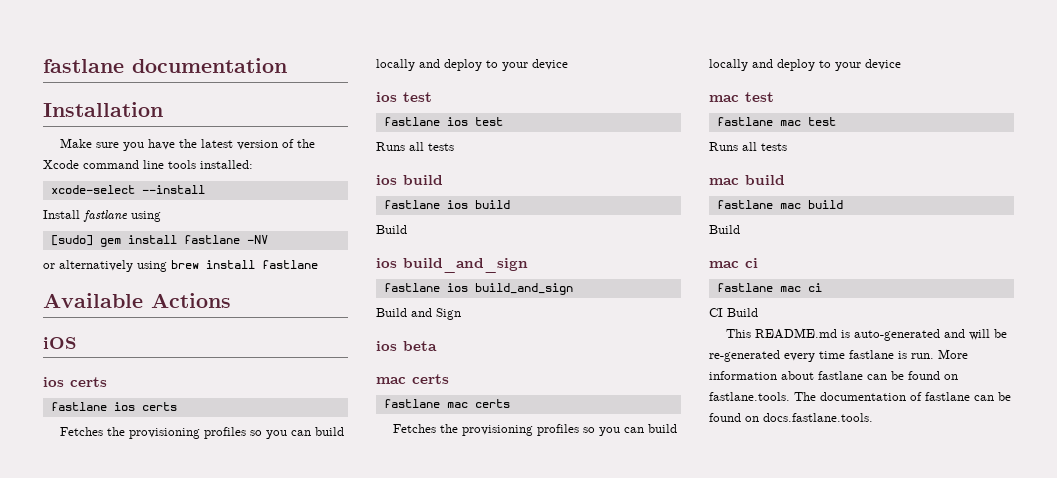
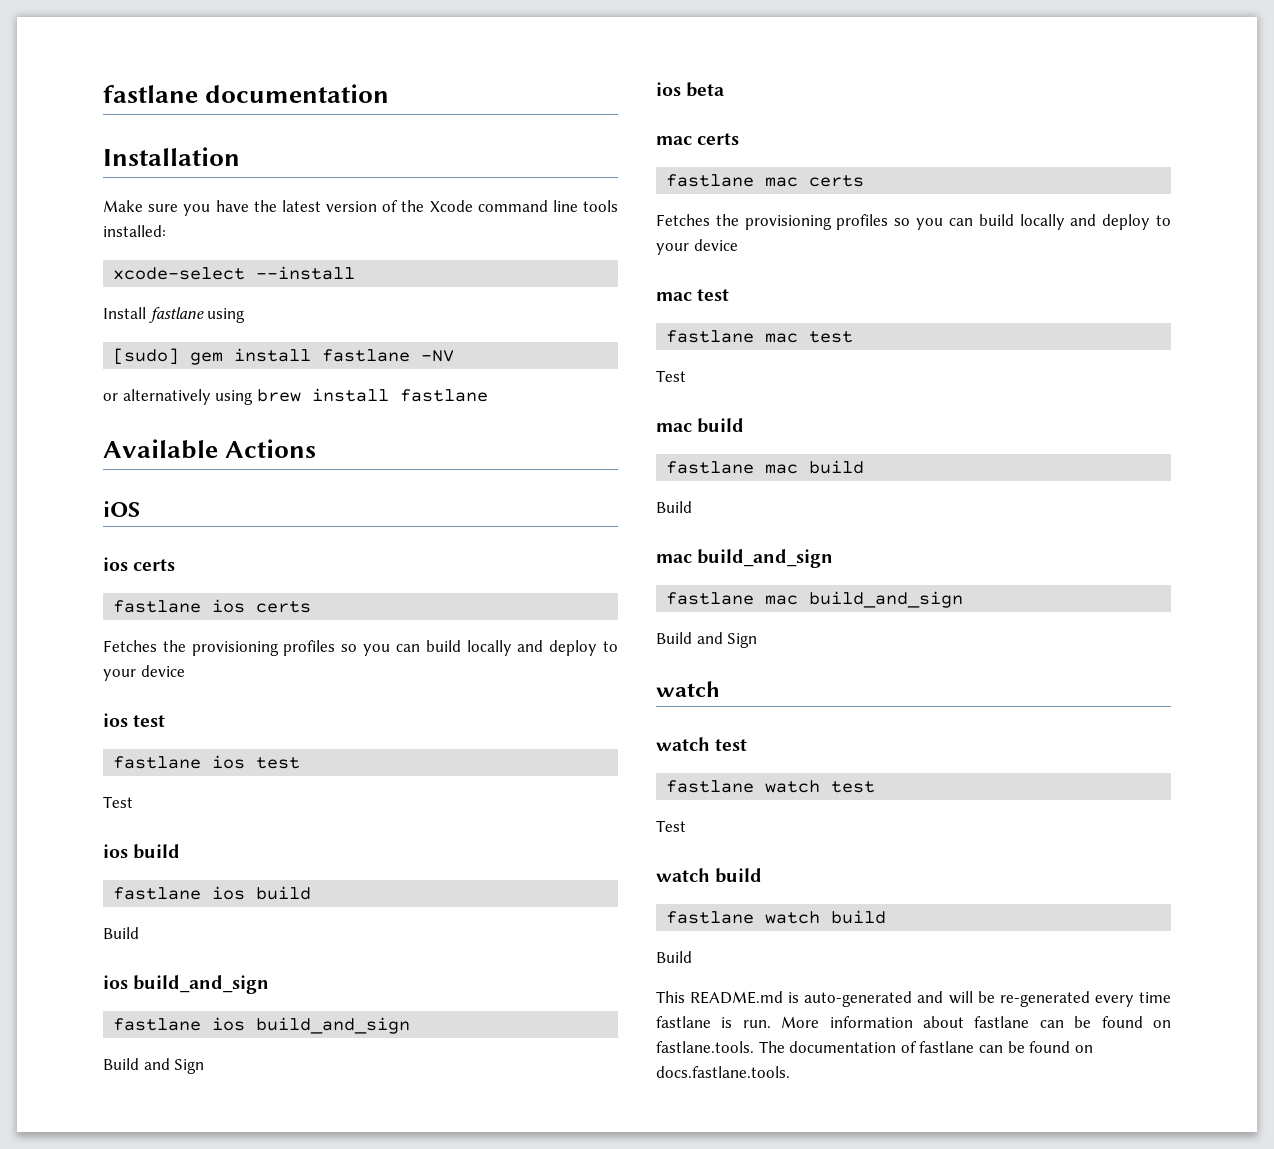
  fastlane ios test
- Runs all tests
+ Test
  fastlane mac test
- Runs all tests
+ Test
  fastlane mac build
  Build
- mac ci
- fastlane mac ci
- CI Build
+ mac build_and_sign
+ fastlane mac build_and_sign
+ Build and Sign
+ watch
+ watch test
+ fastlane watch test
+ Test
+ watch build
+ fastlane watch build
+ Build

